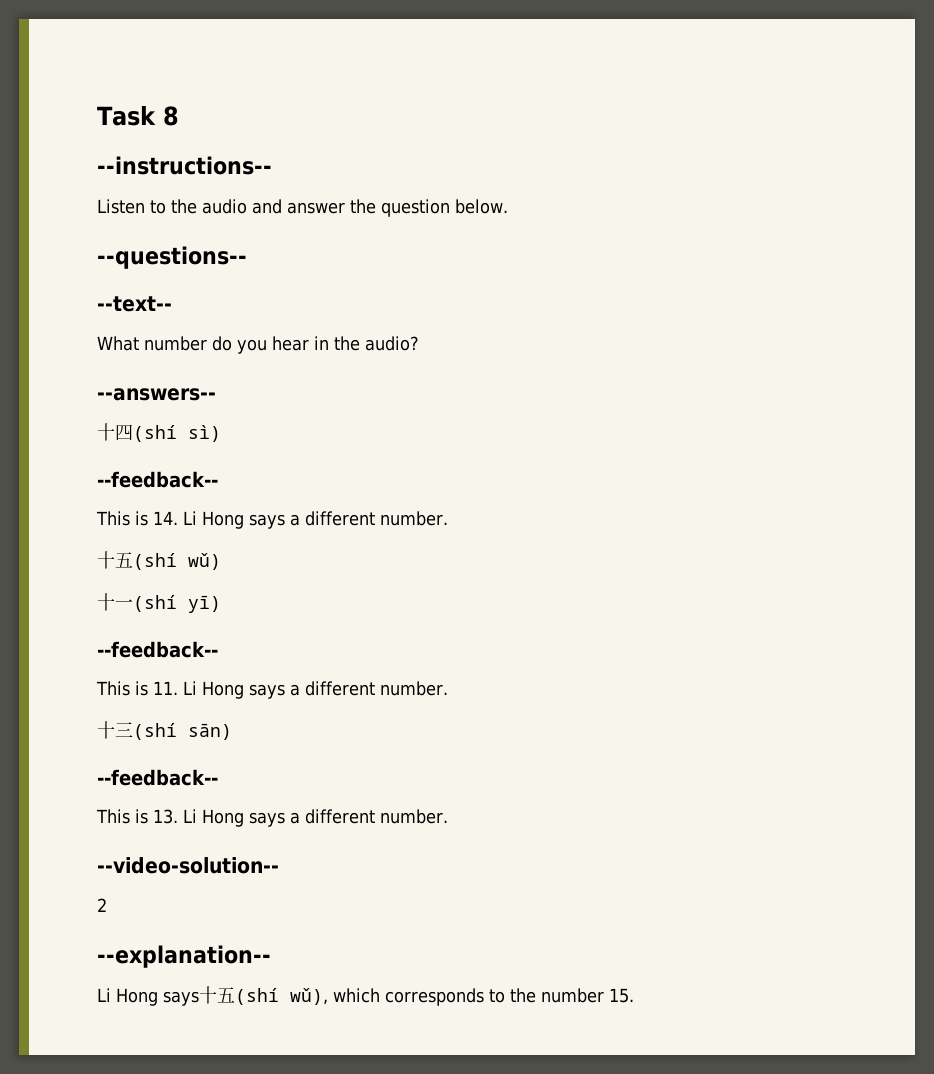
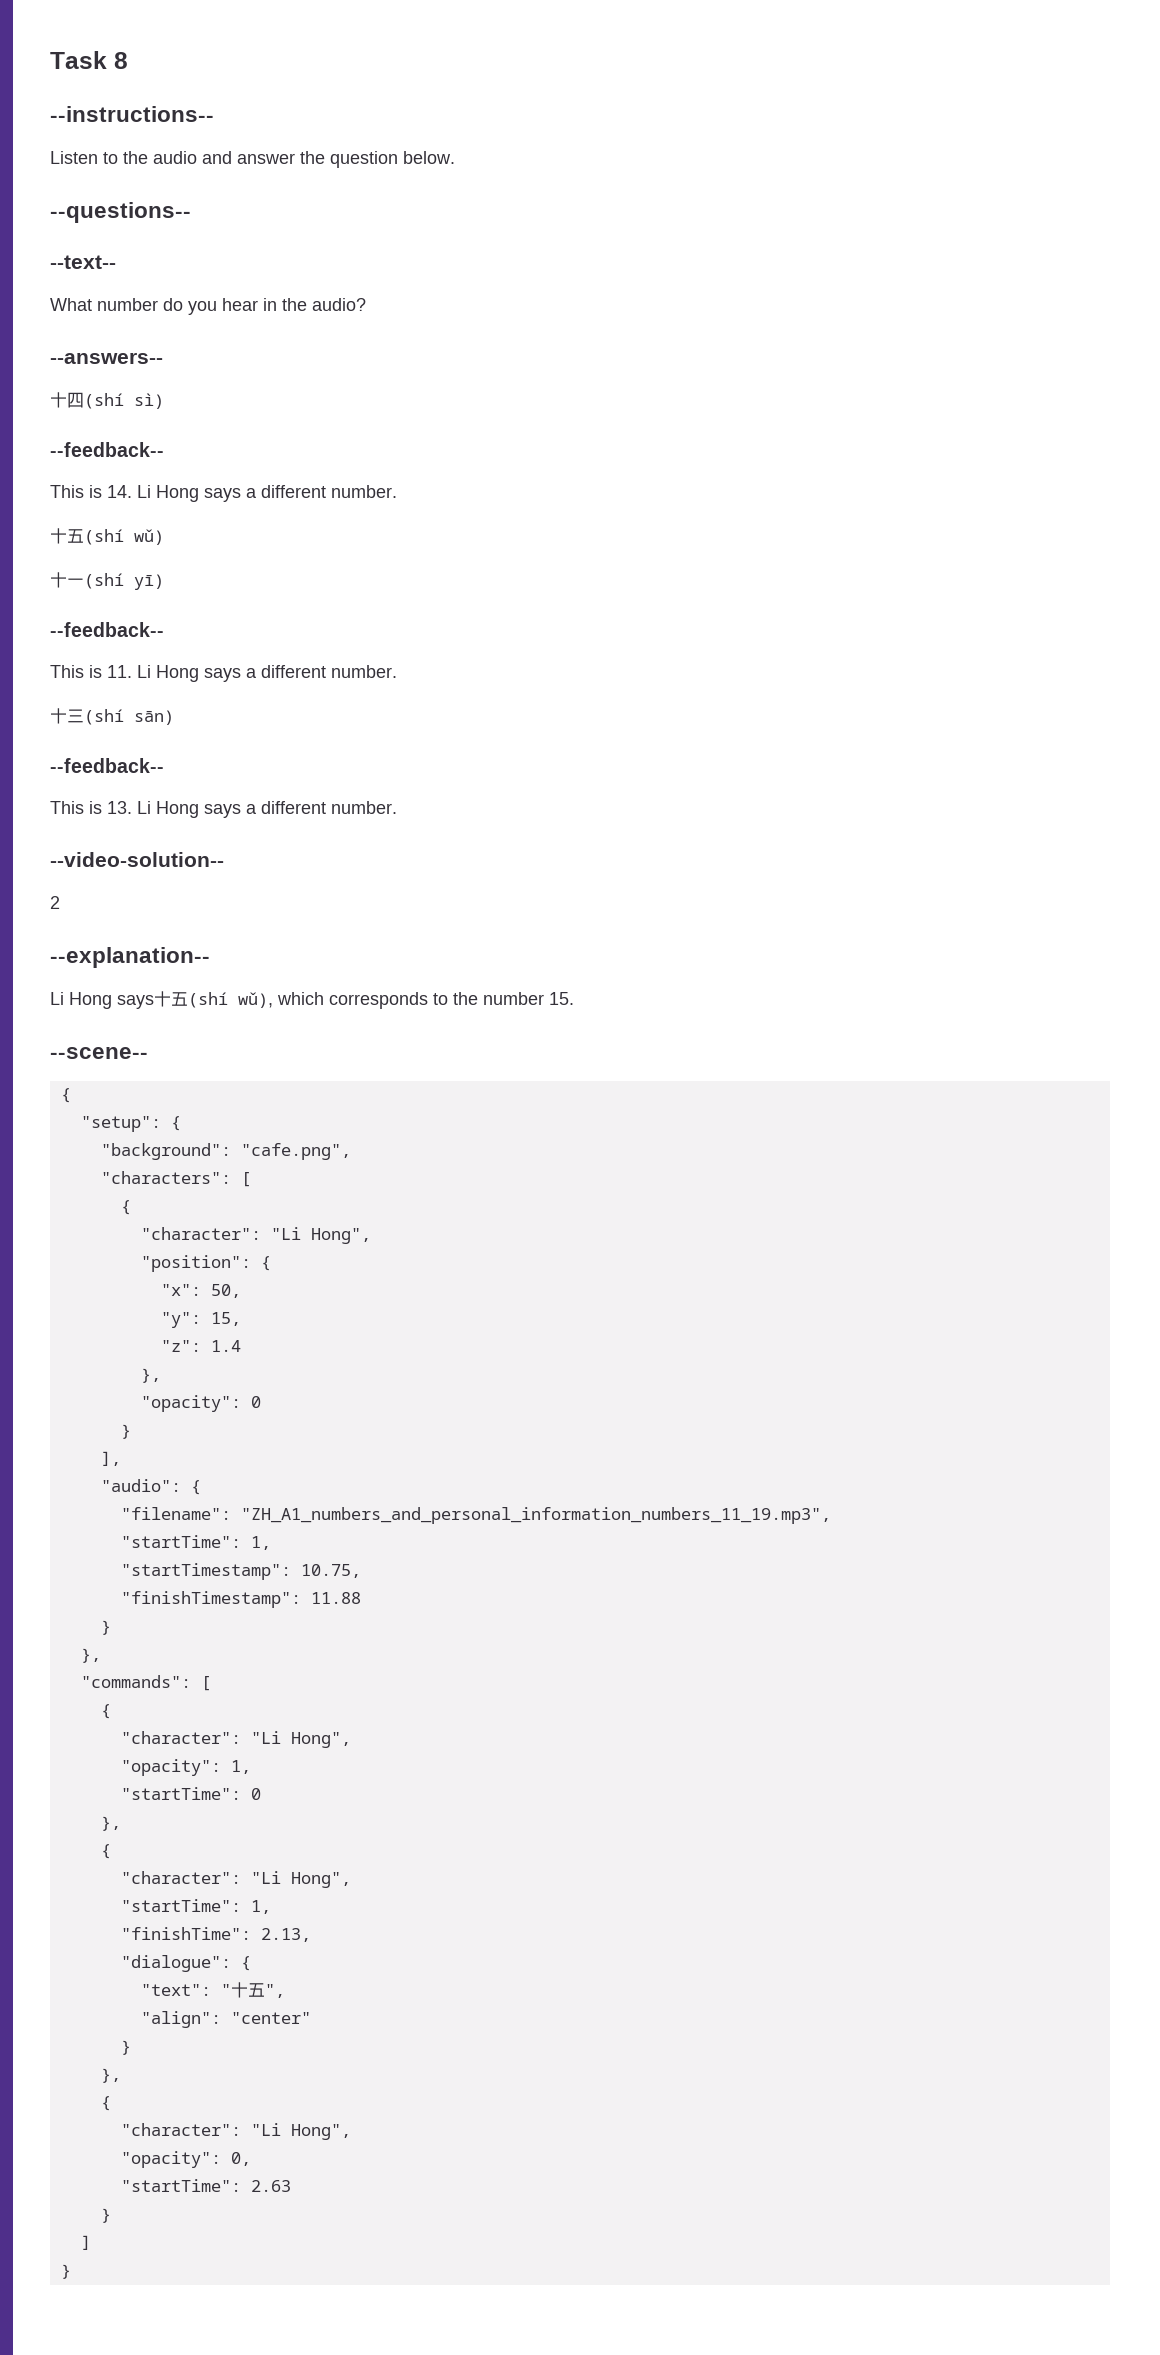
+ --scene--
+ {
+ "setup": {
+ "background": "cafe.png",
+ "characters": [
+ {
+ "character": "Li Hong",
+ "position": {
+ "x": 50,
+ "y": 15,
+ "z": 1.4
+ },
+ "opacity": 0
+ }
+ ],
+ "audio": {
+ "filename": "ZH_A1_numbers_and_personal_information_numbers_11_19.mp3",
+ "startTime": 1,
+ "startTimestamp": 10.75,
+ "finishTimestamp": 11.88
+ }
+ },
+ "commands": [
+ {
+ "character": "Li Hong",
+ "opacity": 1,
+ "startTime": 0
+ },
+ {
+ "character": "Li Hong",
+ "startTime": 1,
+ "finishTime": 2.13,
+ "dialogue": {
+ "text": "十五",
+ "align": "center"
+ }
+ },
+ {
+ "character": "Li Hong",
+ "opacity": 0,
+ "startTime": 2.63
+ }
+ ]
+ }

